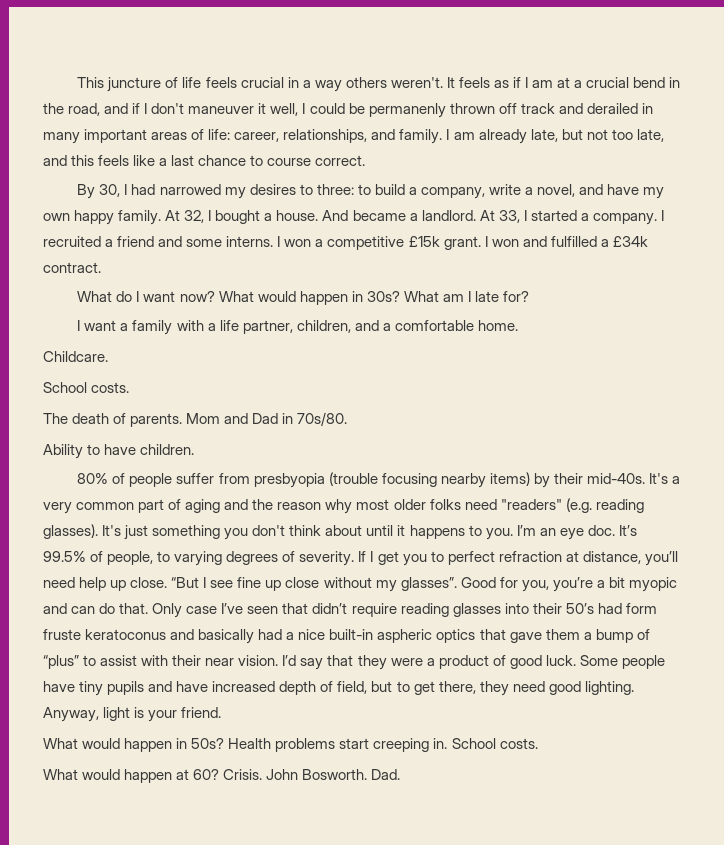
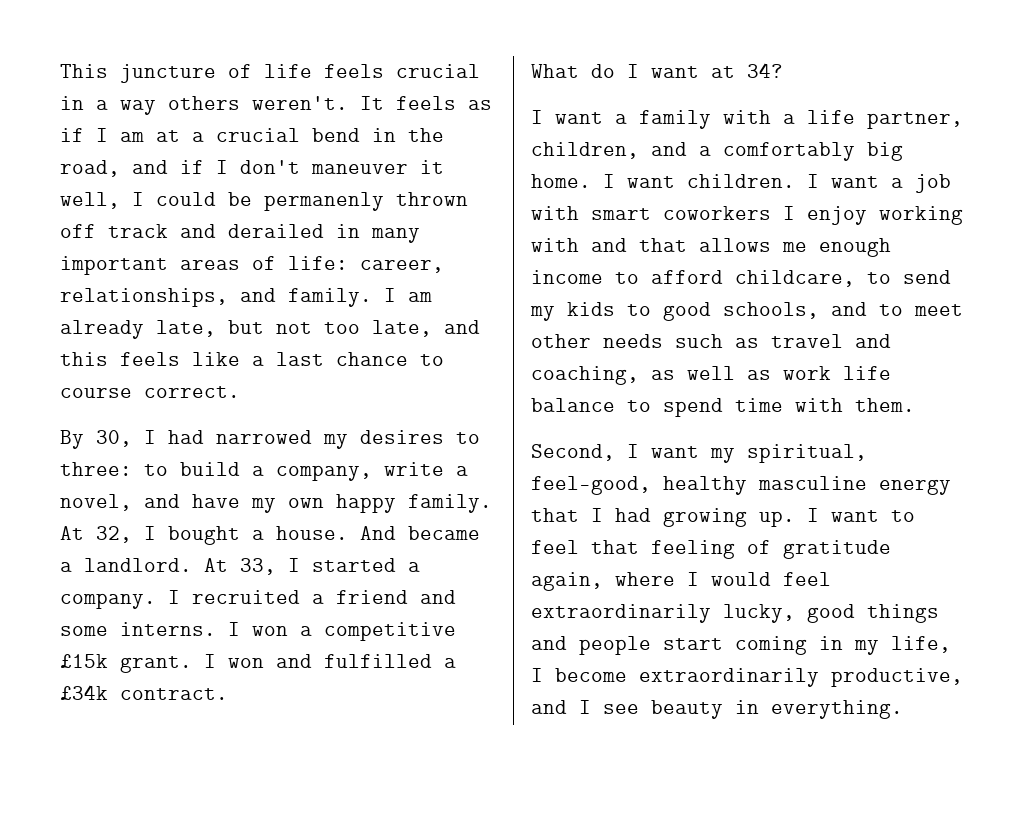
- What do I want now? What would happen in 30s? What am I late for?
+ What do I want at 34?
- I want a family with a life partner, children, and a comfortable home.
- Childcare.
- School costs.
- The death of parents. Mom and Dad in 70s/80.
- Ability to have children.
- 80% of people suffer from presbyopia (trouble focusing nearby items) by their mid-40s. It's a very common part of aging and the reason why most older folks need "readers" (e.g. reading glasses). It's just something you don't think about until it happens to you. I’m an eye doc. It’s 99.5% of people, to varying degrees of severity. If I get you to perfect refraction at distance, you’ll need help up close. “But I see fine up close without my glasses”. Good for you, you’re a bit myopic and can do that. Only case I’ve seen that didn’t require reading glasses into their 50’s had form fruste keratoconus and basically had a nice built-in aspheric optics that gave them a bump of “plus” to assist with their near vision. I’d say that they were a product of good luck. Some people have tiny pupils and have increased depth of field, but to get there, they need good lighting. Anyway, light is your friend.
- What would happen in 50s? Health problems start creeping in. School costs.
- What would happen at 60? Crisis. John Bosworth. Dad.
+ I want a family with a life partner, children, and a comfortably big home. I want children. I want a job with smart coworkers I enjoy working with and that allows me enough income to afford childcare, to send my kids to good schools, and to meet other needs such as travel and coaching, as well as work life balance to spend time with them.
+ Second, I want my spiritual, feel-good, healthy masculine energy that I had growing up. I want to feel that feeling of gratitude again, where I would feel extraordinarily lucky, good things and people start coming in my life, I become extraordinarily productive, and I see beauty in everything.

